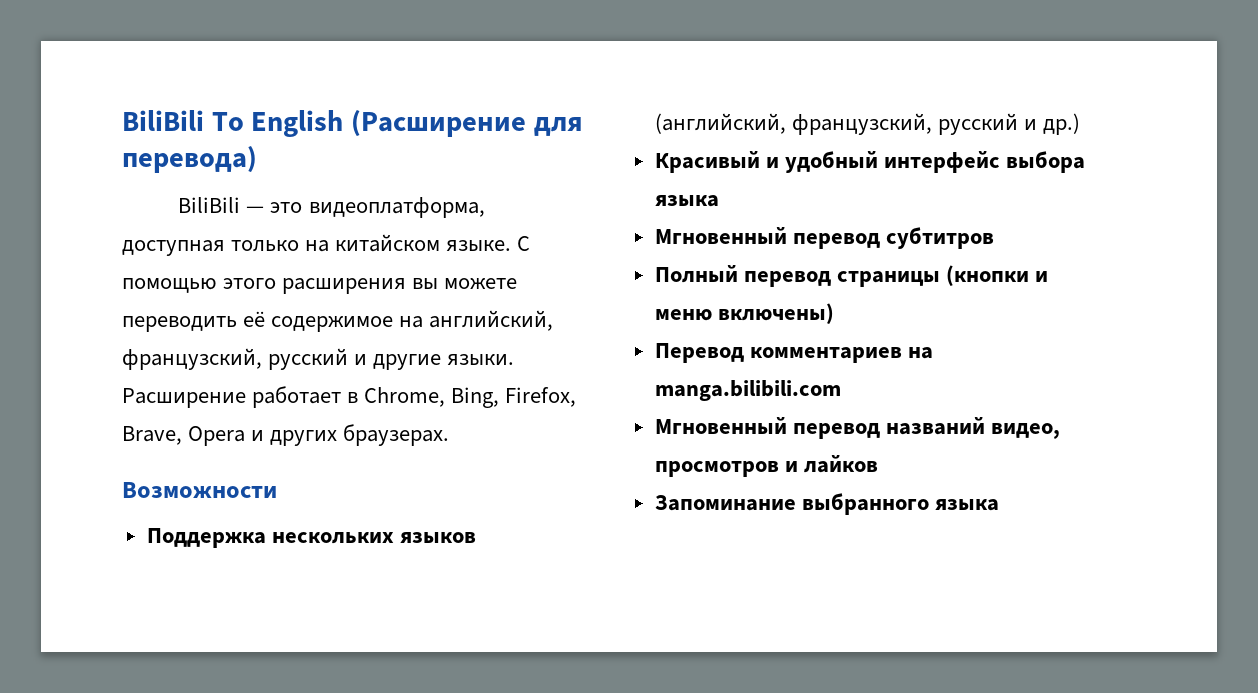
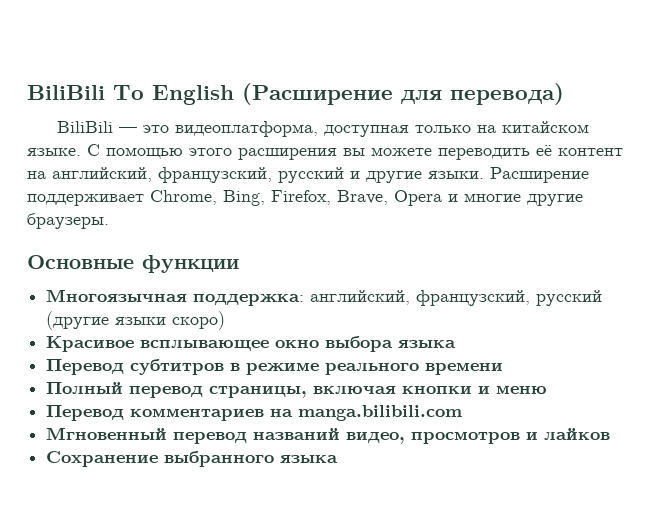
- С помощью этого расширения вы можете переводить её содержимое на английский, французский, русский и другие языки.
+ С помощью этого расширения вы можете переводить её контент на английский, французский, русский и другие языки.
- Расширение работает в Chrome, Bing, Firefox, Brave, Opera и других браузерах.
- Возможности
- Поддержка нескольких языков (английский, французский, русский и др.)
- Красивый и удобный интерфейс выбора языка
+ Расширение поддерживает Chrome, Bing, Firefox, Brave, Opera и многие другие браузеры.
+ Основные функции
+ Многоязычная поддержка: английский, французский, русский (другие языки скоро)
+ Красивое всплывающее окно выбора языка
- Мгновенный перевод субтитров
+ Перевод субтитров в режиме реального времени
- Полный перевод страницы (кнопки и меню включены)
+ Полный перевод страницы, включая кнопки и меню
- Запоминание выбранного языка
+ Сохранение выбранного языка

